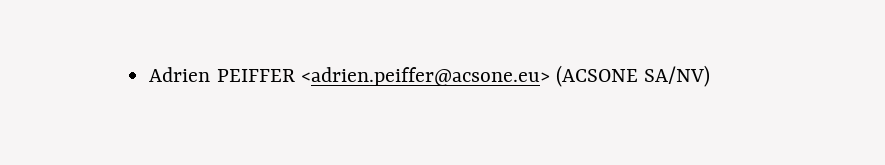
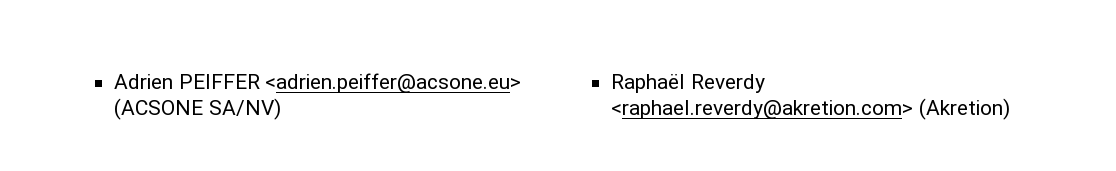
+ Raphaël Reverdy <raphael.reverdy@akretion.com> (Akretion)

